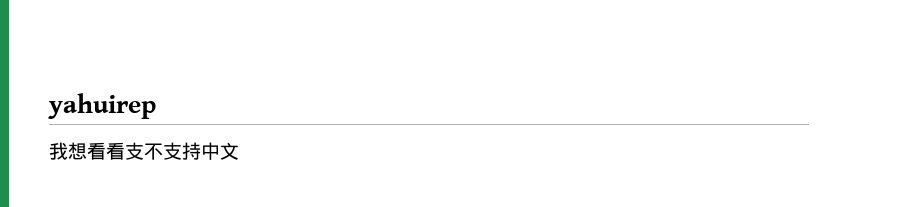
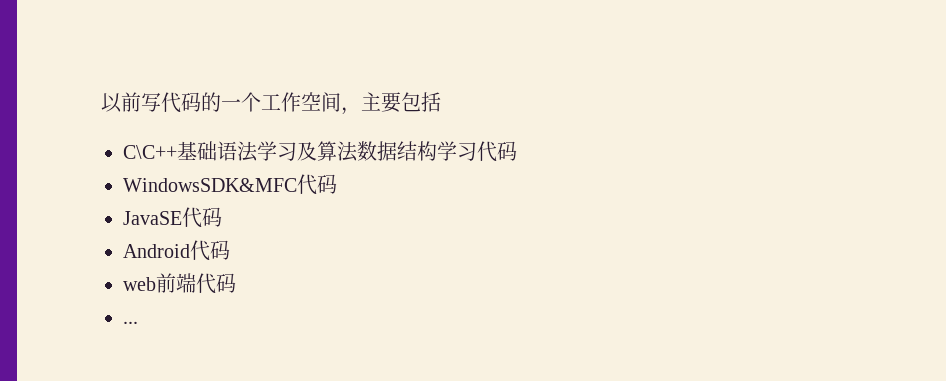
- yahuirep
- 我想看看支不支持中文
+ 以前写代码的一个工作空间，主要包括
+ C\C++基础语法学习及算法数据结构学习代码
+ WindowsSDK&MFC代码
+ JavaSE代码
+ Android代码
+ web前端代码
+ ...

